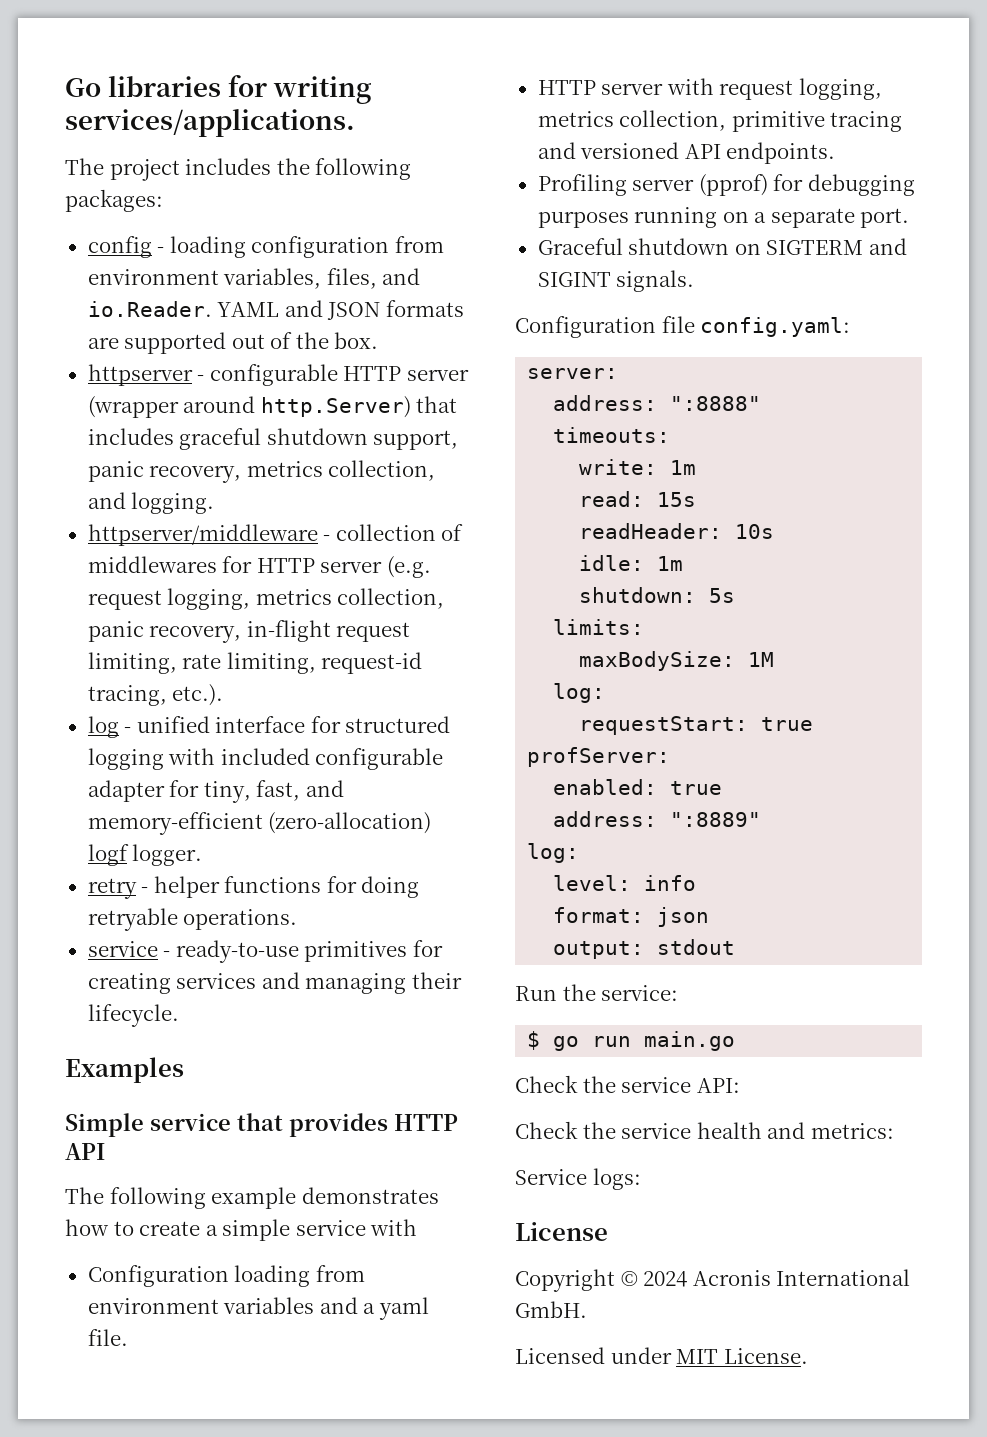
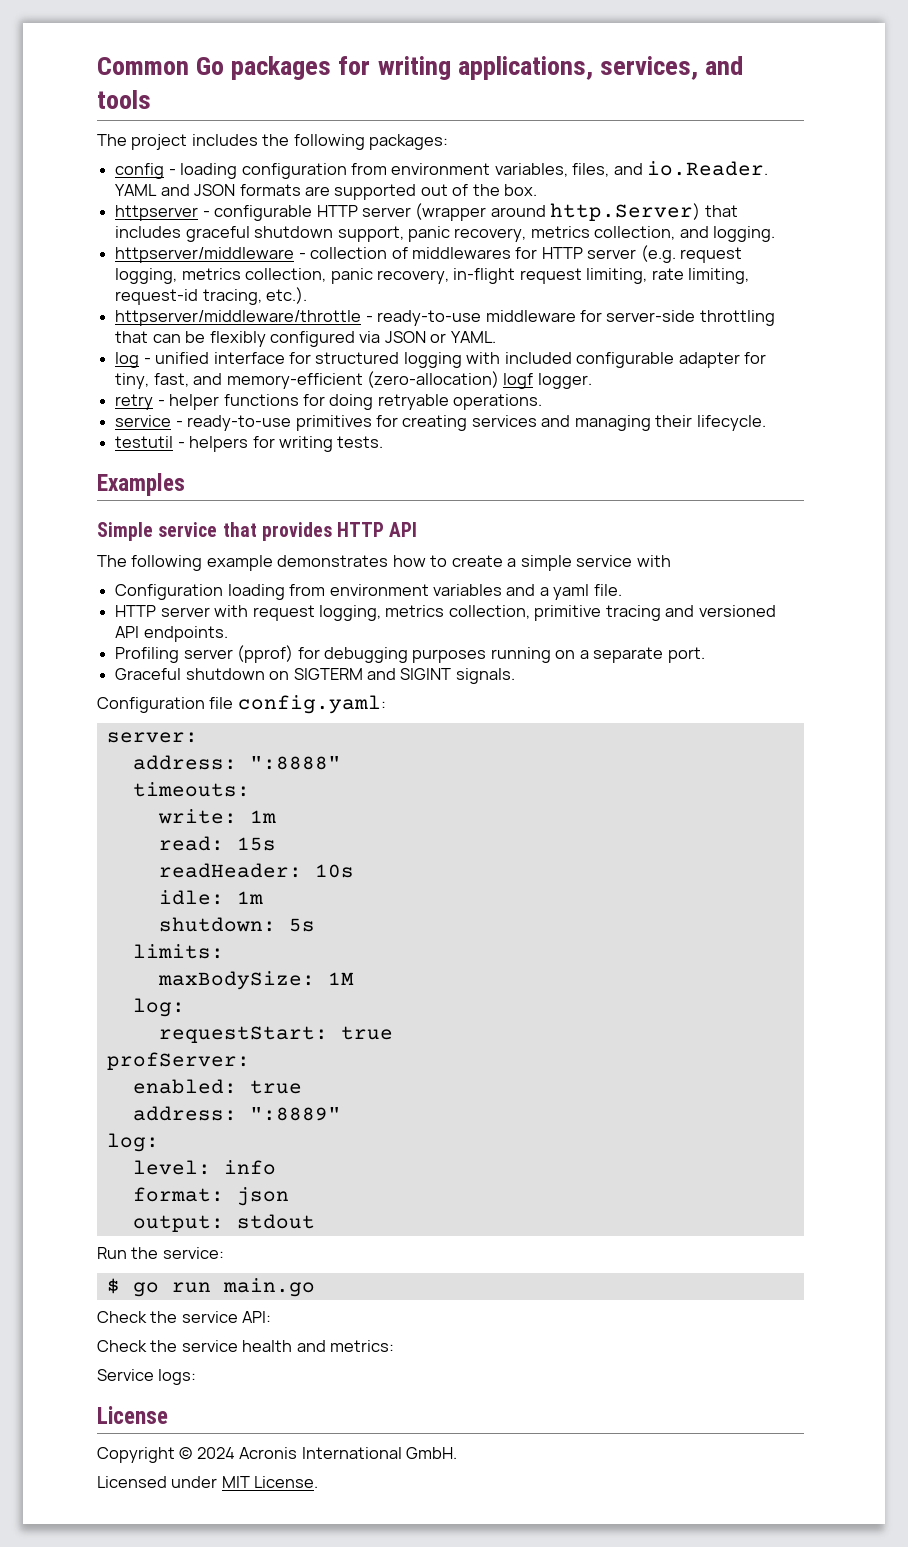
- Go libraries for writing services/applications.
+ Common Go packages for writing applications, services, and tools
+ httpserver/middleware/throttle - ready-to-use middleware for server-side throttling that can be flexibly configured via JSON or YAML.
+ testutil - helpers for writing tests.

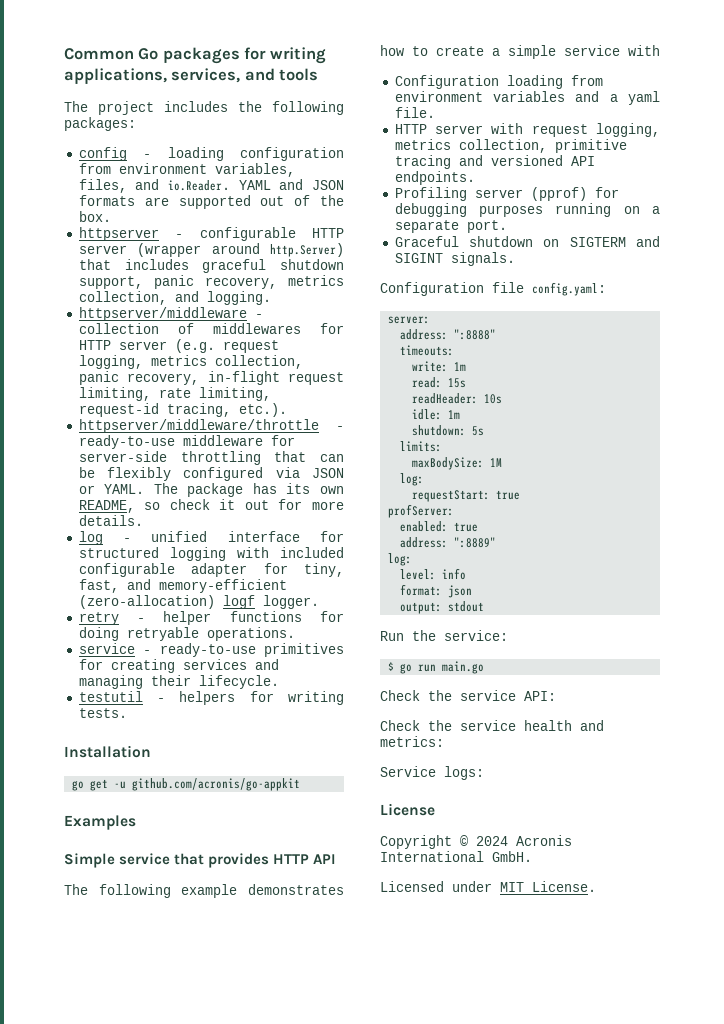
+ The package has its own README, so check it out for more details.
+ Installation
+ go get -u github.com/acronis/go-appkit

